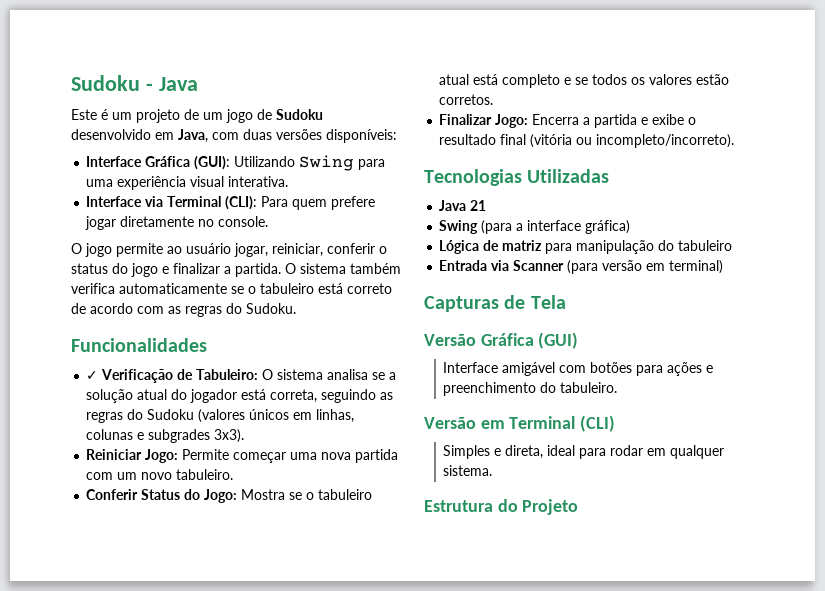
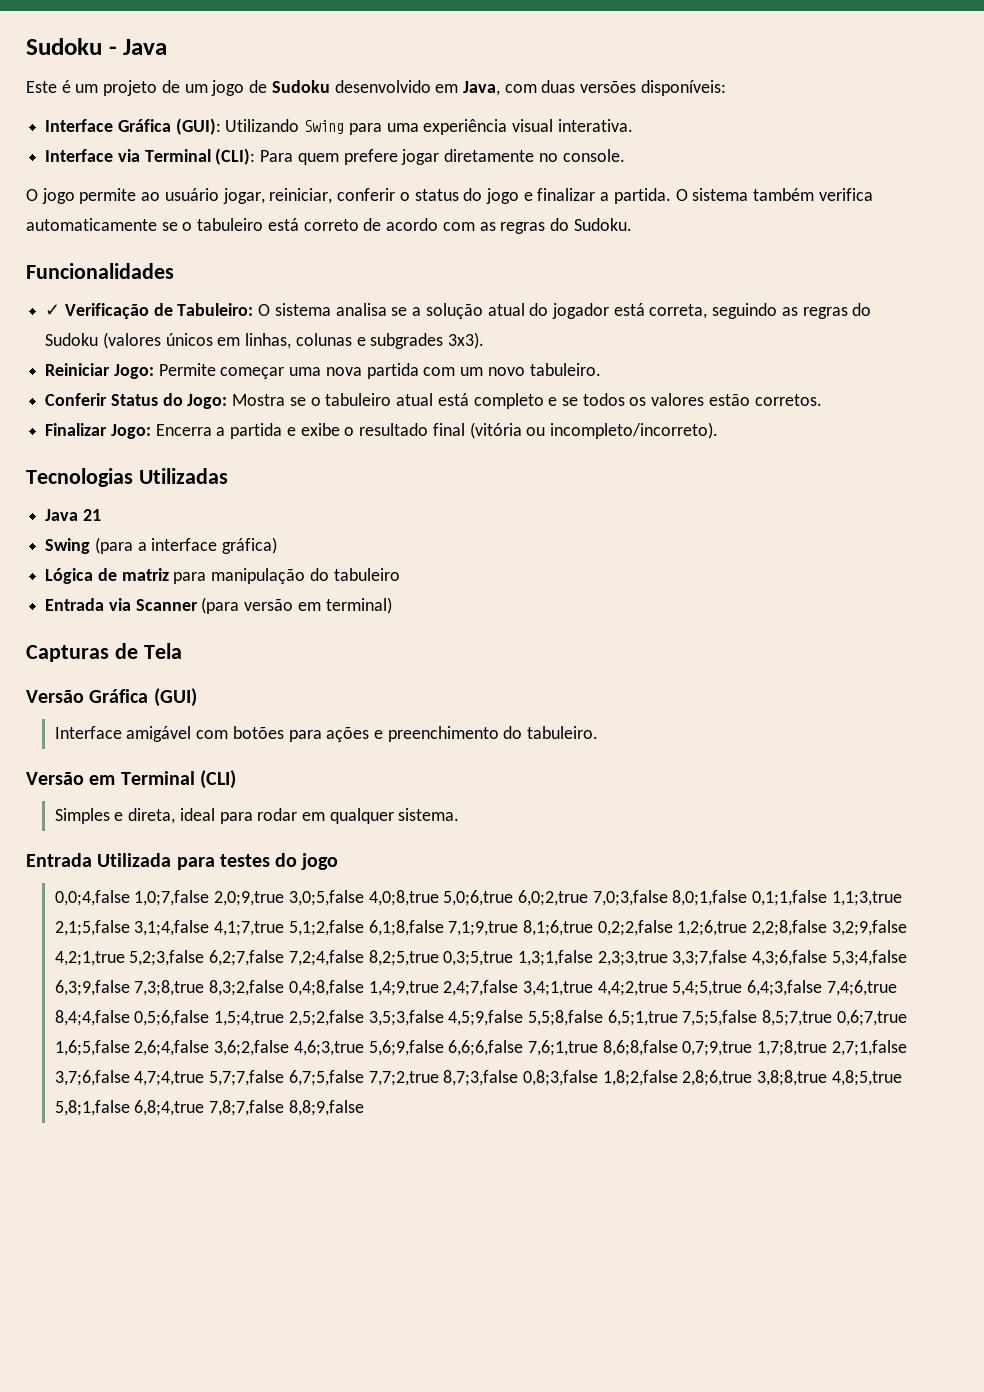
- Estrutura do Projeto
+ Entrada Utilizada para testes do jogo
+ 0,0;4,false 1,0;7,false 2,0;9,true 3,0;5,false 4,0;8,true 5,0;6,true 6,0;2,true 7,0;3,false 8,0;1,false 0,1;1,false 1,1;3,true 2,1;5,false 3,1;4,false 4,1;7,true 5,1;2,false 6,1;8,false 7,1;9,true 8,1;6,true 0,2;2,false 1,2;6,true 2,2;8,false 3,2;9,false 4,2;1,true 5,2;3,false 6,2;7,false 7,2;4,false 8,2;5,true 0,3;5,true 1,3;1,false 2,3;3,true 3,3;7,false 4,3;6,false 5,3;4,false 6,3;9,false 7,3;8,true 8,3;2,false 0,4;8,false 1,4;9,true 2,4;7,false 3,4;1,true 4,4;2,true 5,4;5,true 6,4;3,false 7,4;6,true 8,4;4,false 0,5;6,false 1,5;4,true 2,5;2,false 3,5;3,false 4,5;9,false 5,5;8,false 6,5;1,true 7,5;5,false 8,5;7,true 0,6;7,true 1,6;5,false 2,6;4,false 3,6;2,false 4,6;3,true 5,6;9,false 6,6;6,false 7,6;1,true 8,6;8,false 0,7;9,true 1,7;8,true 2,7;1,false 3,7;6,false 4,7;4,true 5,7;7,false 6,7;5,false 7,7;2,true 8,7;3,false 0,8;3,false 1,8;2,false 2,8;6,true 3,8;8,true 4,8;5,true 5,8;1,false 6,8;4,true 7,8;7,false 8,8;9,false

